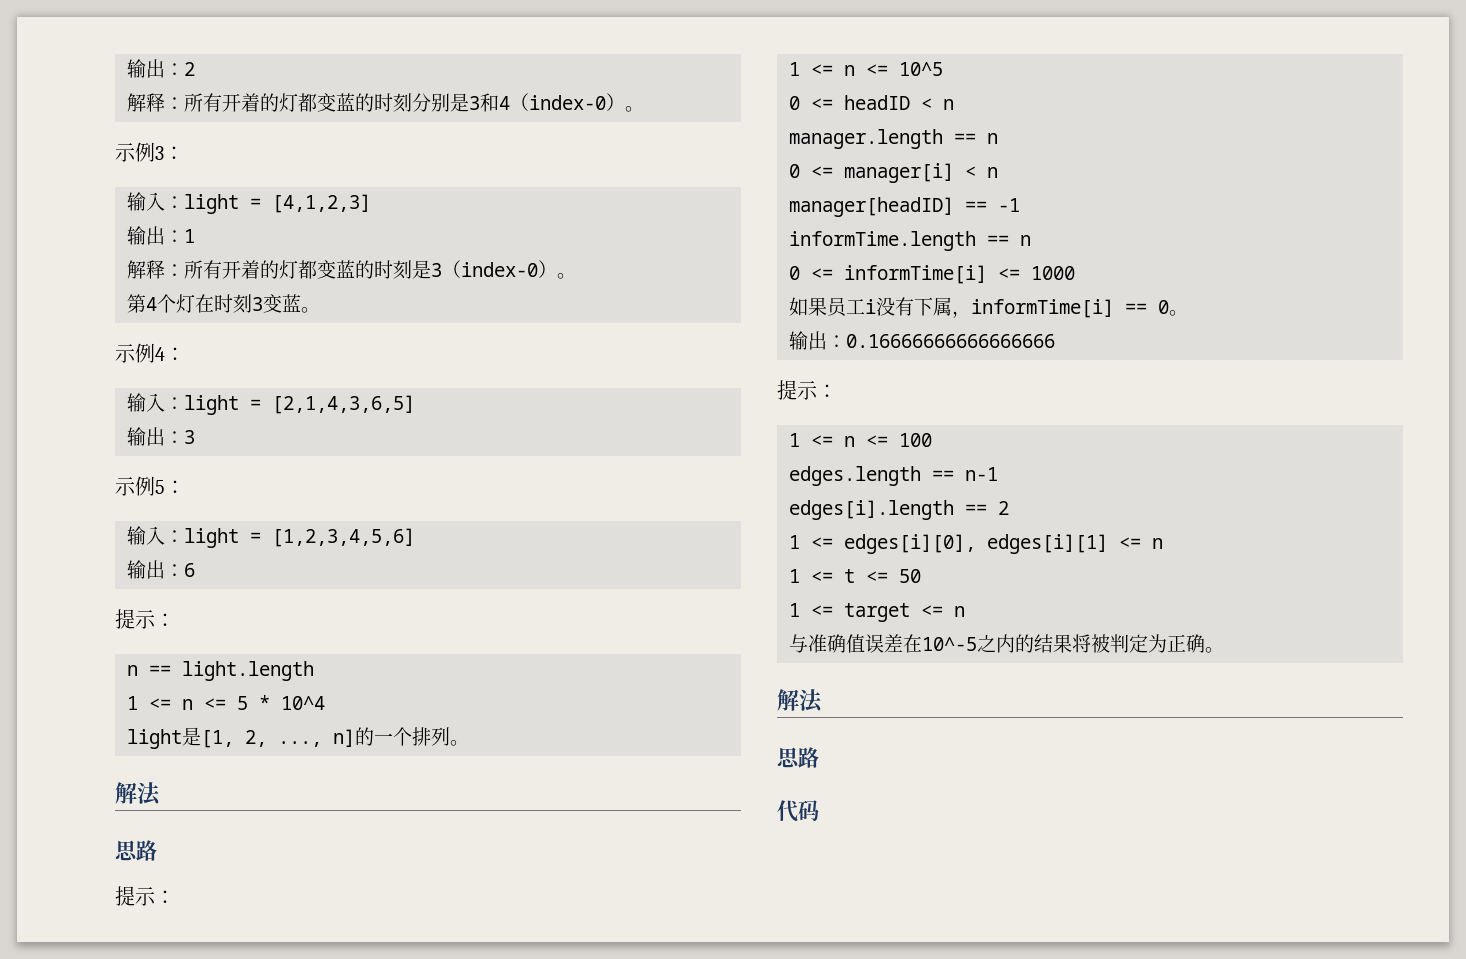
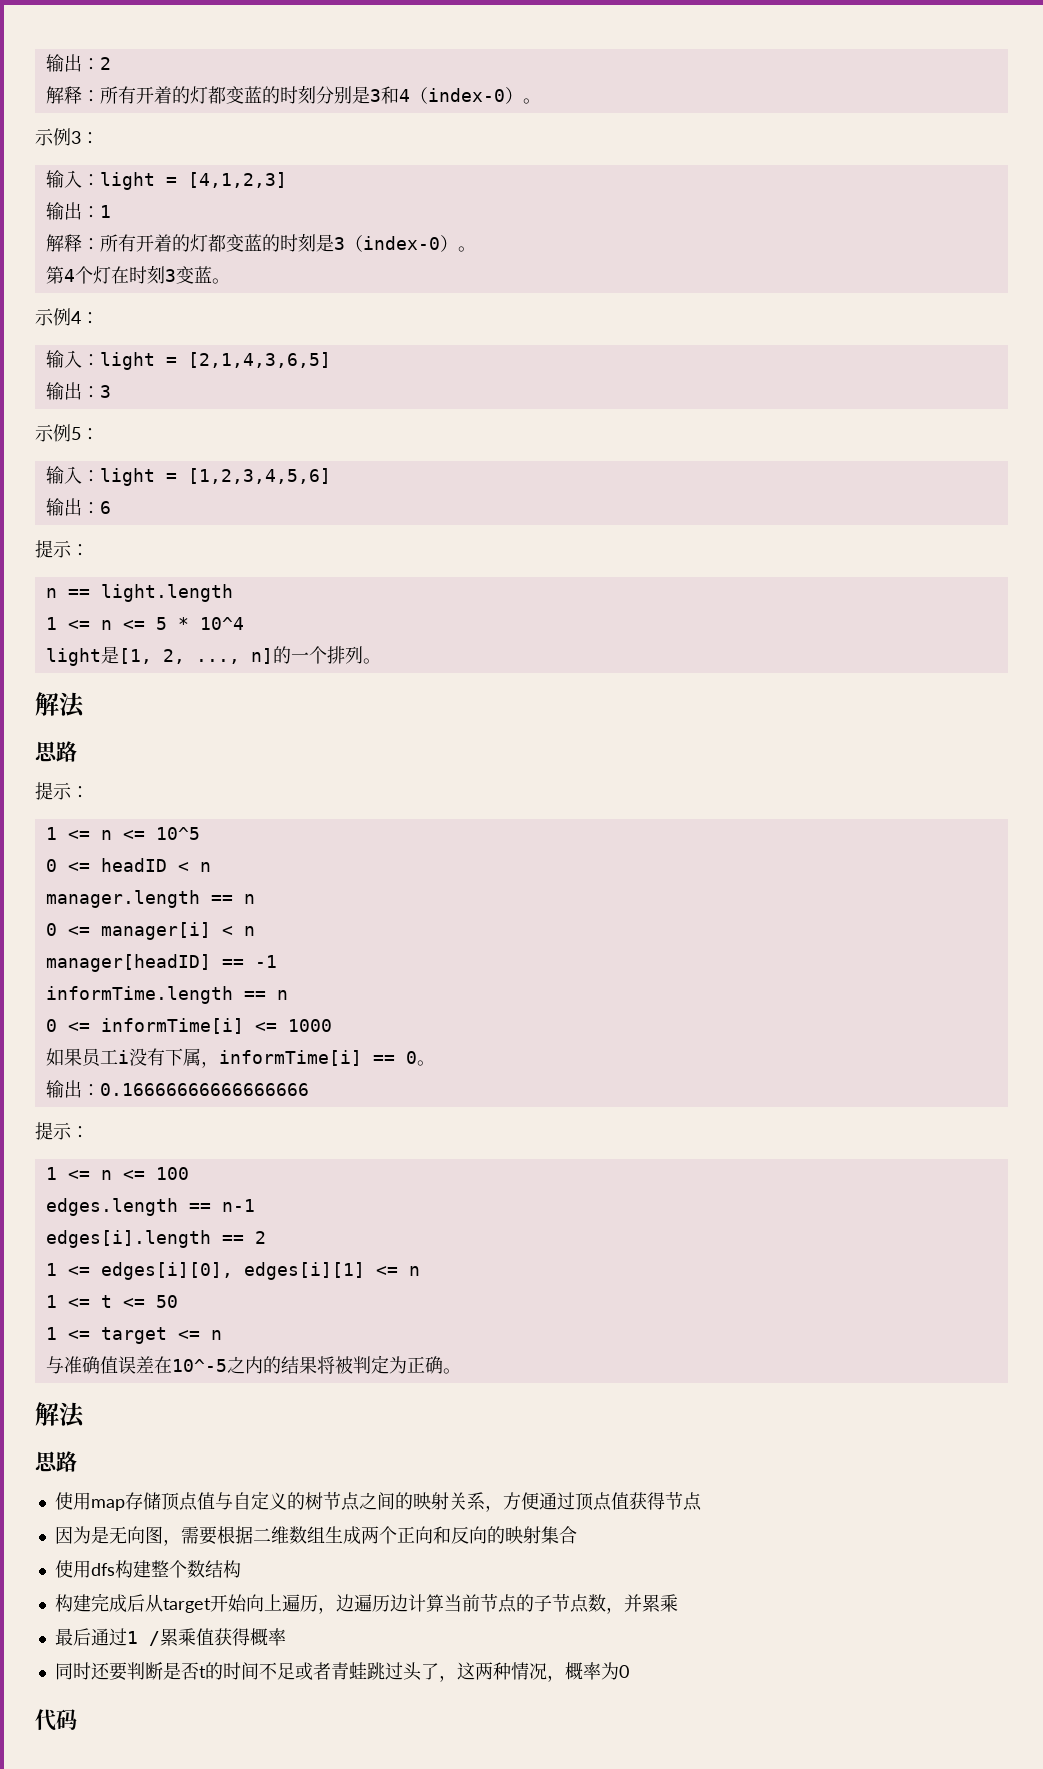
+ 使用map存储顶点值与自定义的树节点之间的映射关系，方便通过顶点值获得节点
+ 因为是无向图，需要根据二维数组生成两个正向和反向的映射集合
+ 使用dfs构建整个数结构
+ 构建完成后从target开始向上遍历，边遍历边计算当前节点的子节点数，并累乘
+ 最后通过1 /累乘值获得概率
+ 同时还要判断是否t的时间不足或者青蛙跳过头了，这两种情况，概率为0

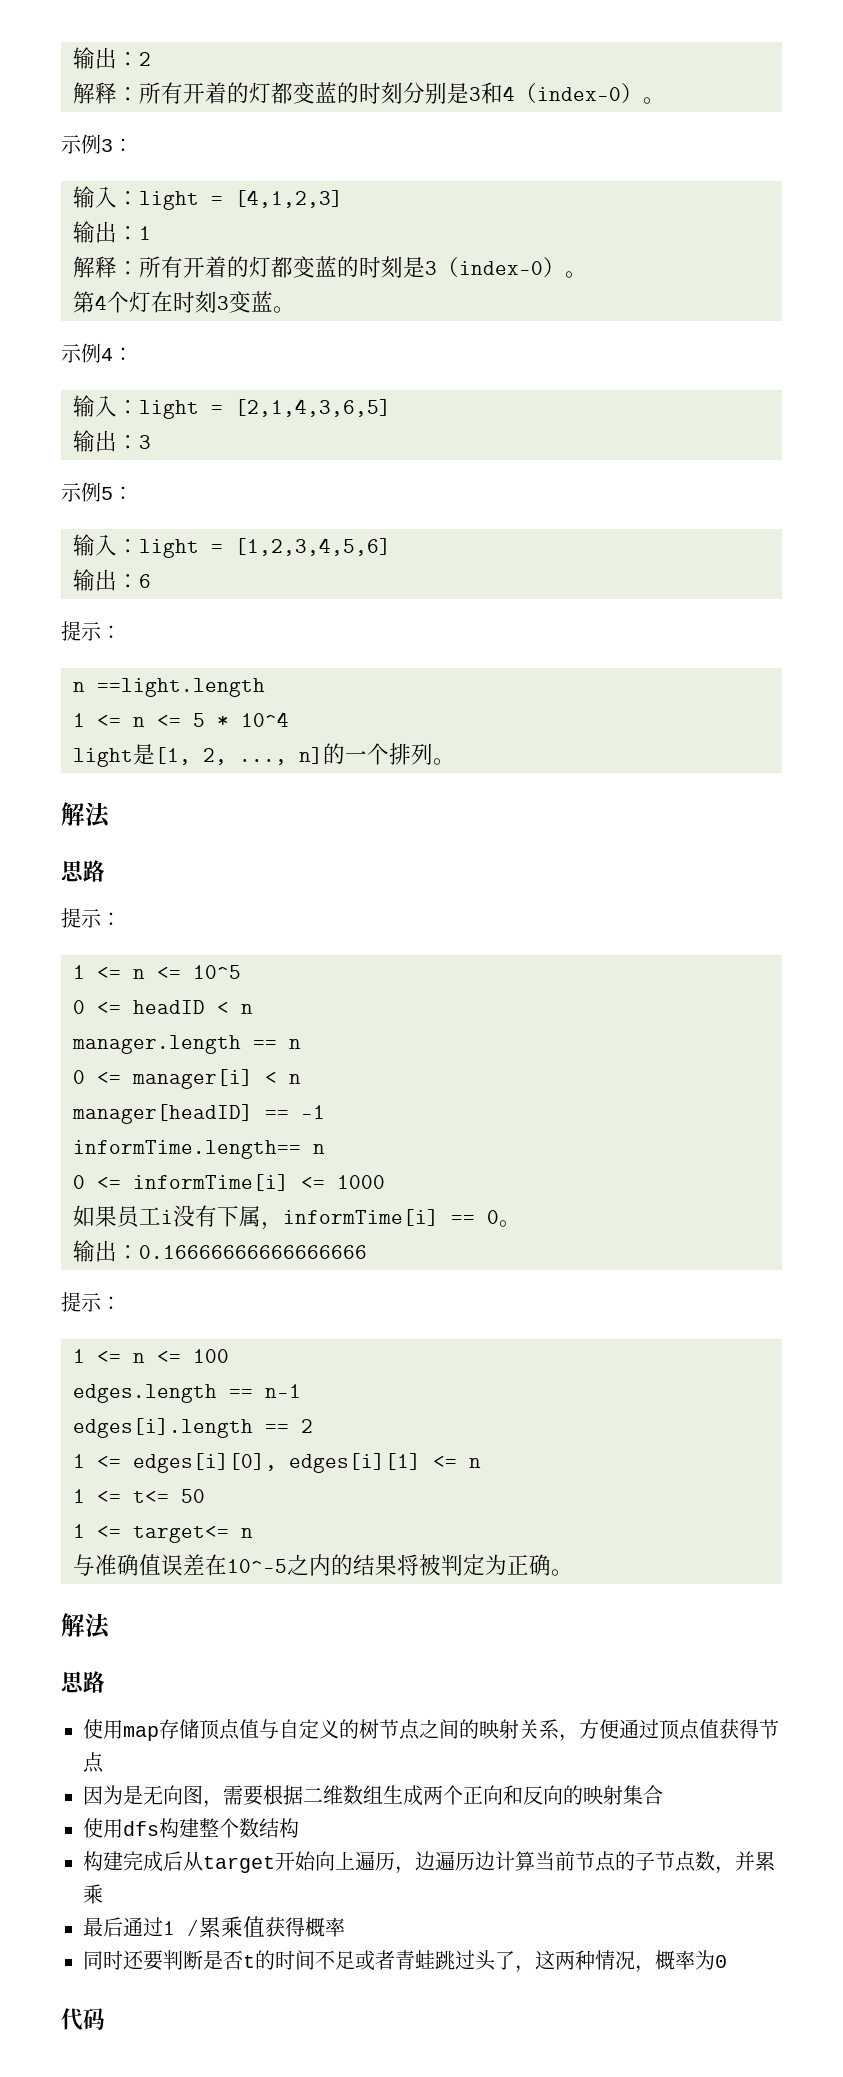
- n == light.length
+ n ==light.length
- informTime.length == n
+ informTime.length== n
- 1 <= t <= 50
+ 1 <= t<= 50
- 1 <= target <= n
+ 1 <= target<= n

